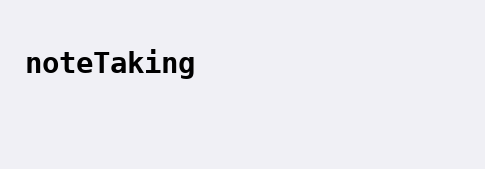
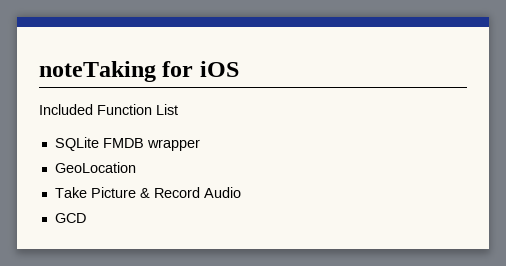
- noteTaking
+ noteTaking for iOS
+ Included Function List
+ SQLite FMDB wrapper
+ GeoLocation
+ Take Picture & Record Audio
+ GCD

